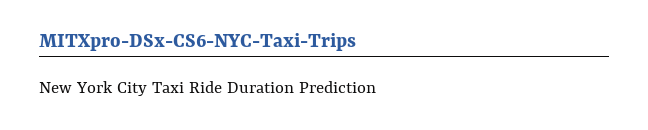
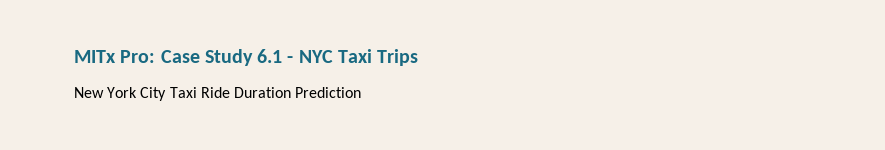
- MITXpro-DSx-CS6-NYC-Taxi-Trips
+ MITx Pro: Case Study 6.1 - NYC Taxi Trips

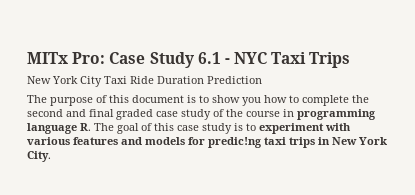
+ The purpose of this document is to show you how to complete the second and final graded case study of the course in programming language R. The goal of this case study is to experiment with various features and models for predic!ng taxi trips in New York City.

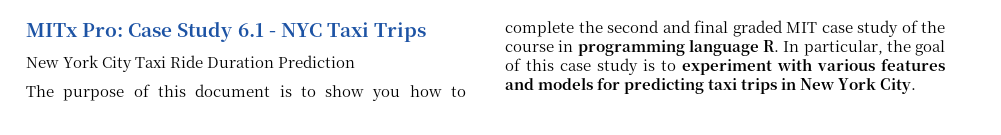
- The purpose of this document is to show you how to complete the second and final graded case study of the course in programming language R. The goal of this case study is to experiment with various features and models for predic!ng taxi trips in New York City.
+ The purpose of this document is to show you how to complete the second and final graded MIT case study of the course in programming language R. In particular, the goal of this case study is to experiment with various features and models for predicting taxi trips in New York City.

